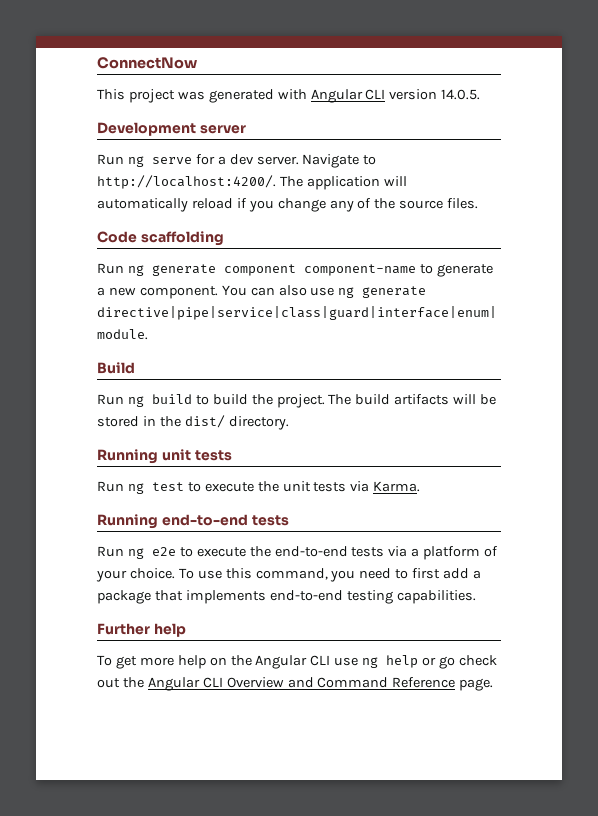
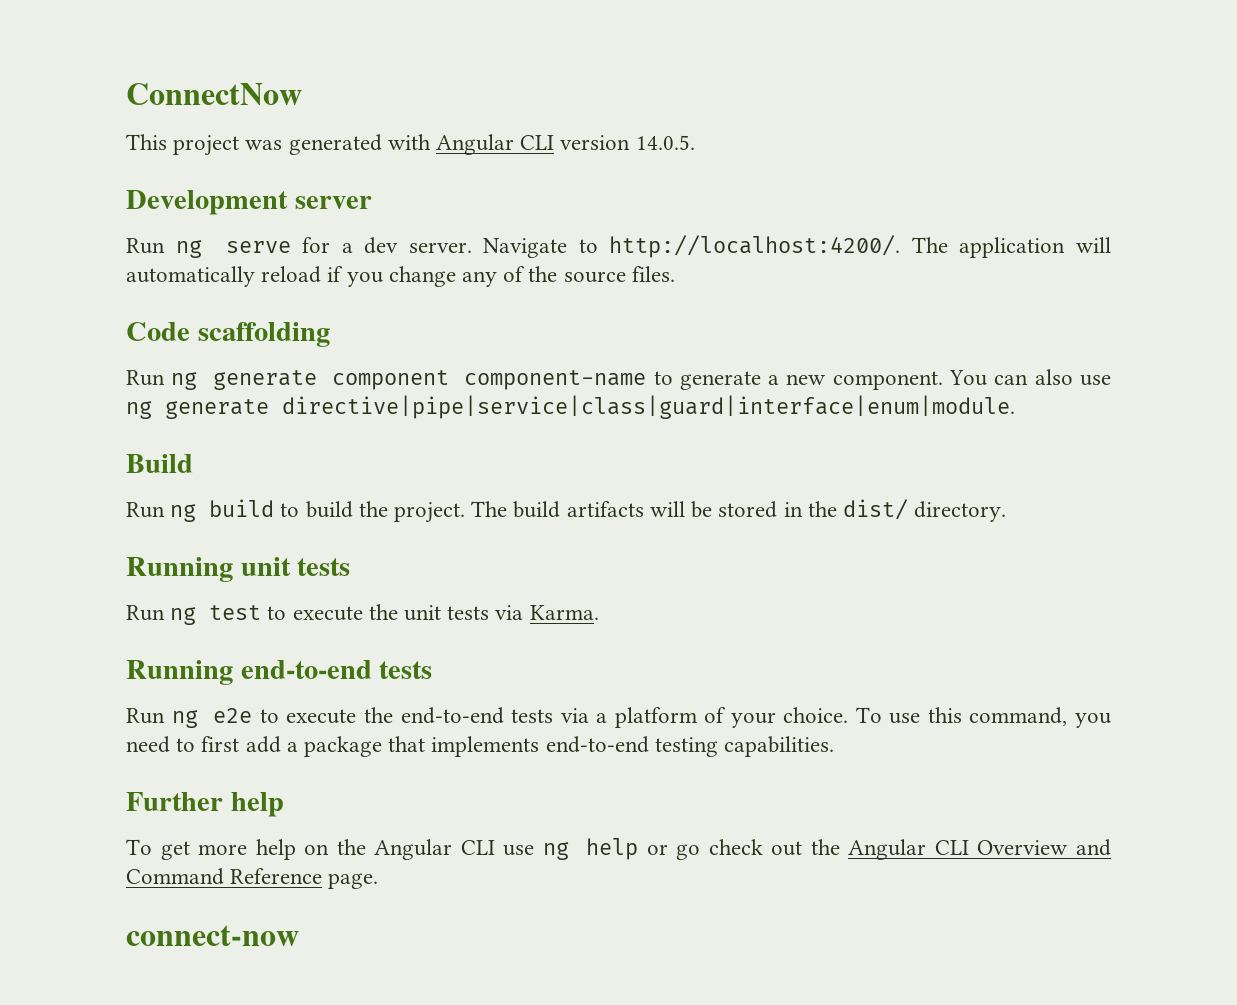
+ connect-now

